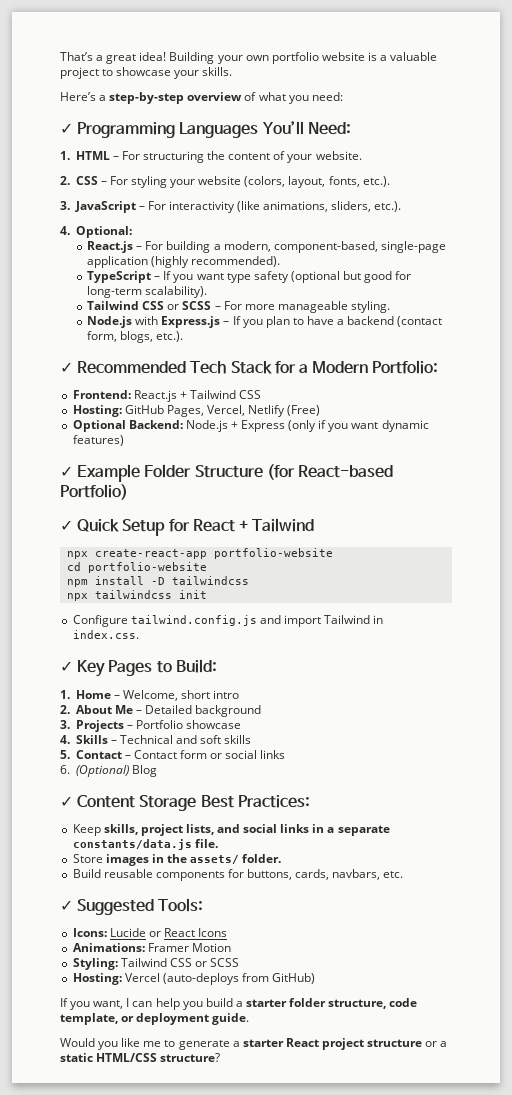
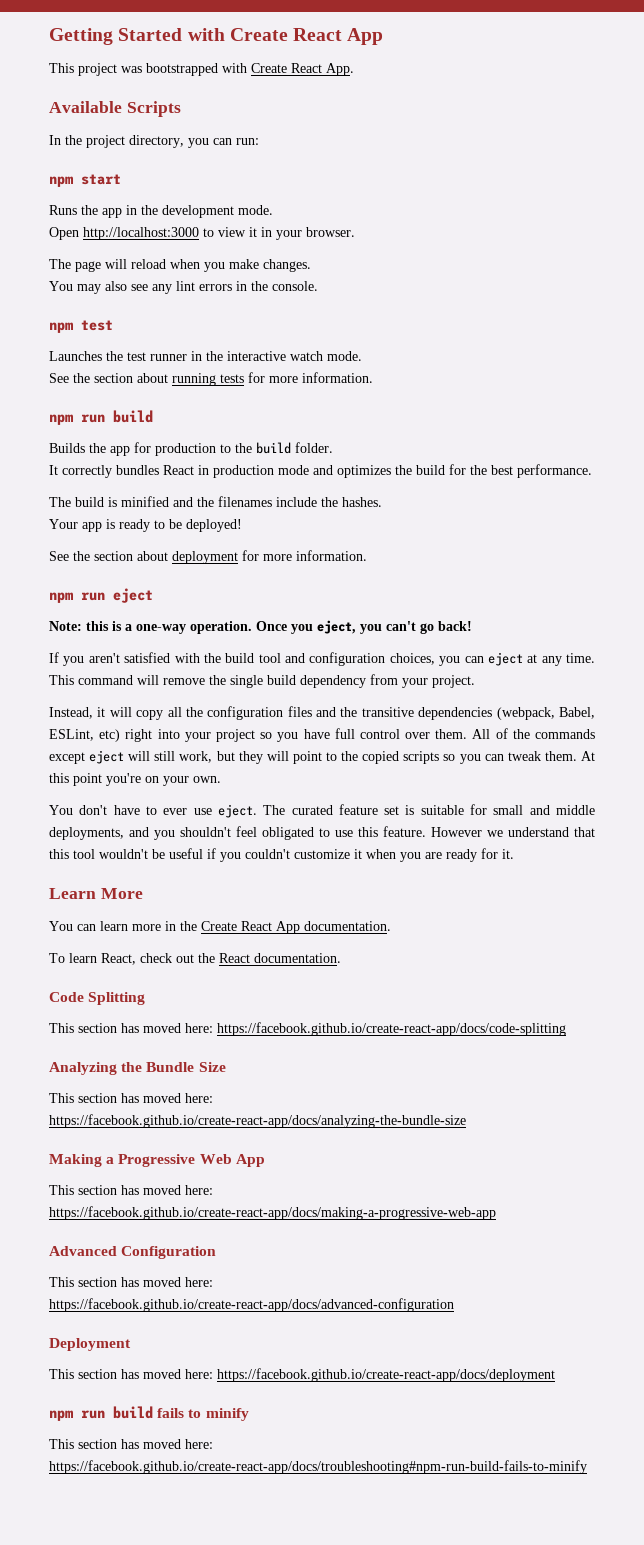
- That’s a great idea! Building your own portfolio website is a valuable project to showcase your skills.
- Here’s a step-by-step overview of what you need:
- ✓ Programming Languages You’ll Need:
- 1. HTML – For structuring the content of your website.
- 2. CSS – For styling your website (colors, layout, fonts, etc.).
- 3. JavaScript – For interactivity (like animations, sliders, etc.).
- 4. Optional:
- React.js – For building a modern, component-based, single-page application (highly recommended).
- TypeScript – If you want type safety (optional but good for long-term scalability).
- Tailwind CSS or SCSS – For more manageable styling.
- Node.js with Express.js – If you plan to have a backend (contact form, blogs, etc.).
- ✓ Recommended Tech Stack for a Modern Portfolio:
- Frontend: React.js + Tailwind CSS
- Hosting: GitHub Pages, Vercel, Netlify (Free)
- Optional Backend: Node.js + Express (only if you want dynamic features)
- ✓ Example Folder Structure (for React-based Portfolio)
- ✓ Quick Setup for React + Tailwind
- npx create-react-app portfolio-website
- cd portfolio-website
- npm install -D tailwindcss
- npx tailwindcss init
- Configure tailwind.config.js and import Tailwind in index.css.
- ✓ Key Pages to Build:
- 1. Home – Welcome, short intro
- 2. About Me – Detailed background
- 3. Projects – Portfolio showcase
- 4. Skills – Technical and soft skills
- 5. Contact – Contact form or social links
- 6. (Optional) Blog
- ✓ Content Storage Best Practices:
- Keep skills, project lists, and social links in a separate constants/data.js file.
- Store images in the assets/ folder.
- Build reusable components for buttons, cards, navbars, etc.
- ✓ Suggested Tools:
- Icons: Lucide or React Icons
- Animations: Framer Motion
- Styling: Tailwind CSS or SCSS
- Hosting: Vercel (auto-deploys from GitHub)
- If you want, I can help you build a starter folder structure, code template, or deployment guide.
- Would you like me to generate a starter React project structure or a static HTML/CSS structure?
+ Getting Started with Create React App
+ This project was bootstrapped with Create React App.
+ Available Scripts
+ In the project directory, you can run:
+ npm start
+ Runs the app in the development mode.
+ Open http://localhost:3000 to view it in your browser.
+ The page will reload when you make changes.
+ You may also see any lint errors in the console.
+ npm test
+ Launches the test runner in the interactive watch mode.
+ See the section about running tests for more information.
+ npm run build
+ Builds the app for production to the build folder.
+ It correctly bundles React in production mode and optimizes the build for the best performance.
+ The build is minified and the filenames include the hashes.
+ Your app is ready to be deployed!
+ See the section about deployment for more information.
+ npm run eject
+ Note: this is a one-way operation. Once you eject, you can't go back!
+ If you aren't satisfied with the build tool and configuration choices, you can eject at any time. This command will remove the single build dependency from your project.
+ Instead, it will copy all the configuration files and the transitive dependencies (webpack, Babel, ESLint, etc) right into your project so you have full control over them. All of the commands except eject will still work, but they will point to the copied scripts so you can tweak them. At this point you're on your own.
+ You don't have to ever use eject. The curated feature set is suitable for small and middle deployments, and you shouldn't feel obligated to use this feature. However we understand that this tool wouldn't be useful if you couldn't customize it when you are ready for it.
+ Learn More
+ You can learn more in the Create React App documentation.
+ To learn React, check out the React documentation.
+ Code Splitting
+ This section has moved here: https://facebook.github.io/create-react-app/docs/code-splitting
+ Analyzing the Bundle Size
+ This section has moved here: https://facebook.github.io/create-react-app/docs/analyzing-the-bundle-size
+ Making a Progressive Web App
+ This section has moved here: https://facebook.github.io/create-react-app/docs/making-a-progressive-web-app
+ Advanced Configuration
+ This section has moved here: https://facebook.github.io/create-react-app/docs/advanced-configuration
+ Deployment
+ This section has moved here: https://facebook.github.io/create-react-app/docs/deployment
+ npm run build fails to minify
+ This section has moved here: https://facebook.github.io/create-react-app/docs/troubleshooting#npm-run-build-fails-to-minify

